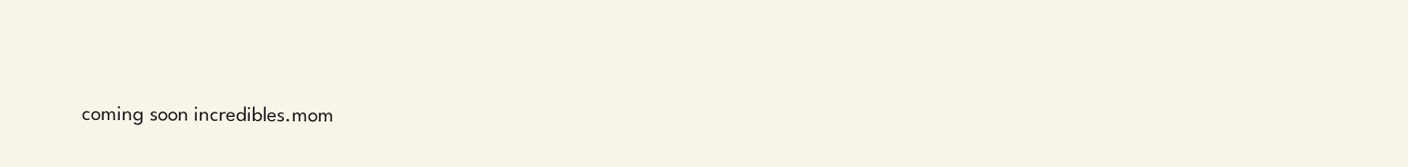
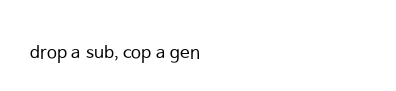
- coming soon incredibles.mom
+ drop a sub, cop a gen

